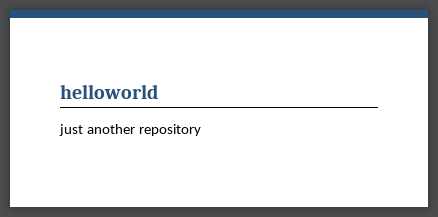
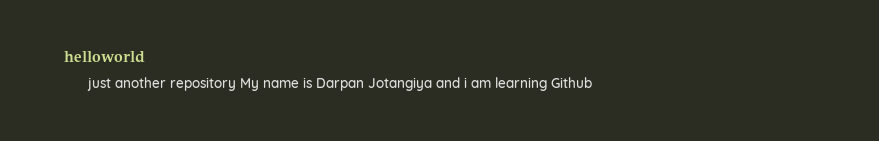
- just another repository
+ just another repository My name is Darpan Jotangiya and i am learning Github

